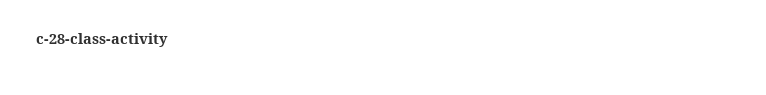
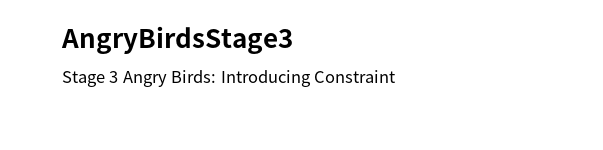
- c-28-class-activity
+ AngryBirdsStage3
+ Stage 3 Angry Birds: Introducing Constraint

